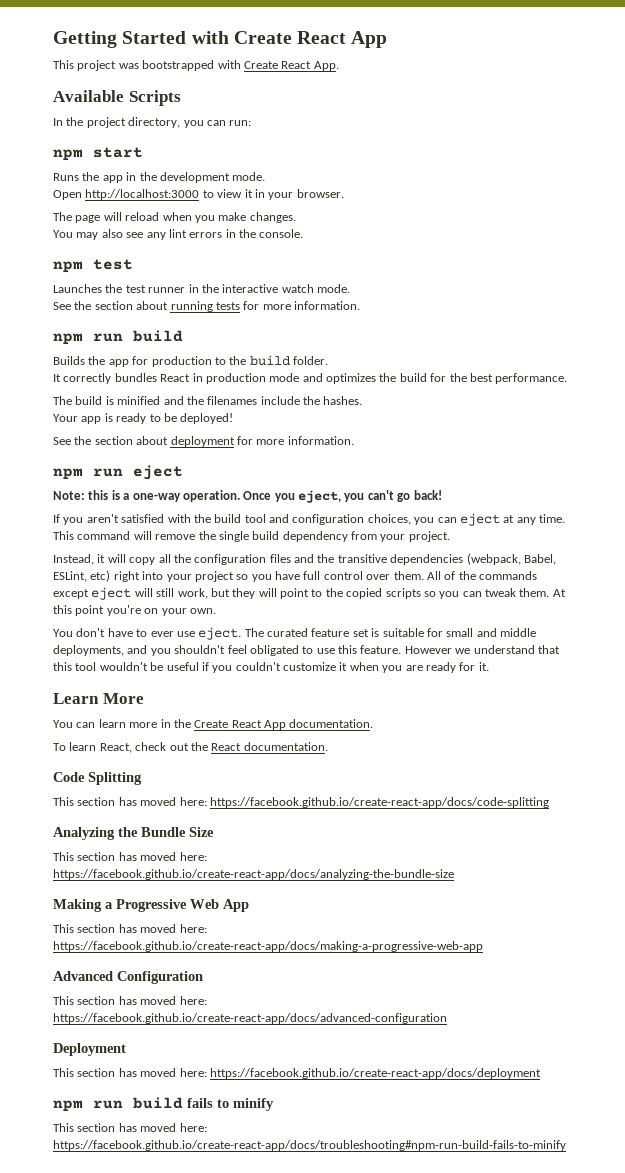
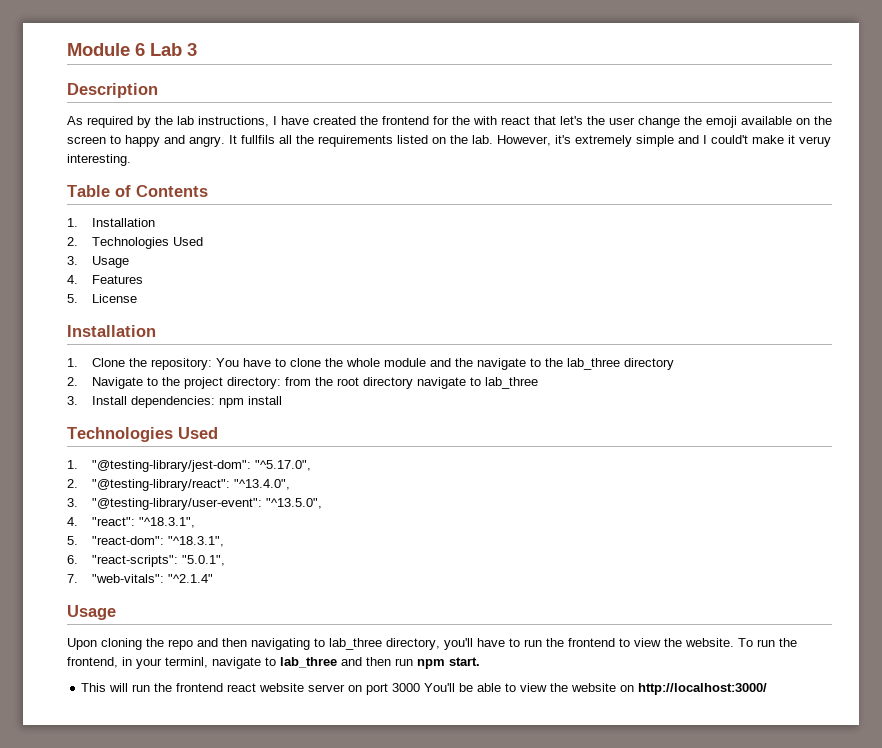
- Getting Started with Create React App
- This project was bootstrapped with Create React App.
- Available Scripts
- In the project directory, you can run:
- npm start
- Runs the app in the development mode.
- Open http://localhost:3000 to view it in your browser.
- The page will reload when you make changes.
- You may also see any lint errors in the console.
- npm test
- Launches the test runner in the interactive watch mode.
- See the section about running tests for more information.
- npm run build
- Builds the app for production to the build folder.
- It correctly bundles React in production mode and optimizes the build for the best performance.
- The build is minified and the filenames include the hashes.
- Your app is ready to be deployed!
- See the section about deployment for more information.
- npm run eject
- Note: this is a one-way operation. Once you eject, you can't go back!
- If you aren't satisfied with the build tool and configuration choices, you can eject at any time. This command will remove the single build dependency from your project.
- Instead, it will copy all the configuration files and the transitive dependencies (webpack, Babel, ESLint, etc) right into your project so you have full control over them. All of the commands except eject will still work, but they will point to the copied scripts so you can tweak them. At this point you're on your own.
- You don't have to ever use eject. The curated feature set is suitable for small and middle deployments, and you shouldn't feel obligated to use this feature. However we understand that this tool wouldn't be useful if you couldn't customize it when you are ready for it.
- Learn More
- You can learn more in the Create React App documentation.
- To learn React, check out the React documentation.
- Code Splitting
- This section has moved here: https://facebook.github.io/create-react-app/docs/code-splitting
- Analyzing the Bundle Size
- This section has moved here: https://facebook.github.io/create-react-app/docs/analyzing-the-bundle-size
- Making a Progressive Web App
- This section has moved here: https://facebook.github.io/create-react-app/docs/making-a-progressive-web-app
- Advanced Configuration
- This section has moved here: https://facebook.github.io/create-react-app/docs/advanced-configuration
- Deployment
- This section has moved here: https://facebook.github.io/create-react-app/docs/deployment
- npm run build fails to minify
- This section has moved here: https://facebook.github.io/create-react-app/docs/troubleshooting#npm-run-build-fails-to-minify
+ Module 6 Lab 3
+ Description
+ As required by the lab instructions, I have created the frontend for the with react that let's the user change the emoji available on the screen to happy and angry. It fullfils all the requirements listed on the lab. However, it's extremely simple and I could't make it veruy interesting.
+ Table of Contents
+ 1. Installation
+ 2. Technologies Used
+ 3. Usage
+ 4. Features
+ 5. License
+ Installation
+ 1. Clone the repository: You have to clone the whole module and the navigate to the lab_three directory
+ 2. Navigate to the project directory: from the root directory navigate to lab_three
+ 3. Install dependencies: npm install
+ Technologies Used
+ 1. "@testing-library/jest-dom": "^5.17.0",
+ 2. "@testing-library/react": "^13.4.0",
+ 3. "@testing-library/user-event": "^13.5.0",
+ 4. "react": "^18.3.1",
+ 5. "react-dom": "^18.3.1",
+ 6. "react-scripts": "5.0.1",
+ 7. "web-vitals": "^2.1.4"
+ Usage
+ Upon cloning the repo and then navigating to lab_three directory, you'll have to run the frontend to view the website. To run the frontend, in your terminl, navigate to lab_three and then run npm start.
+ This will run the frontend react website server on port 3000 You'll be able to view the website on http://localhost:3000/

